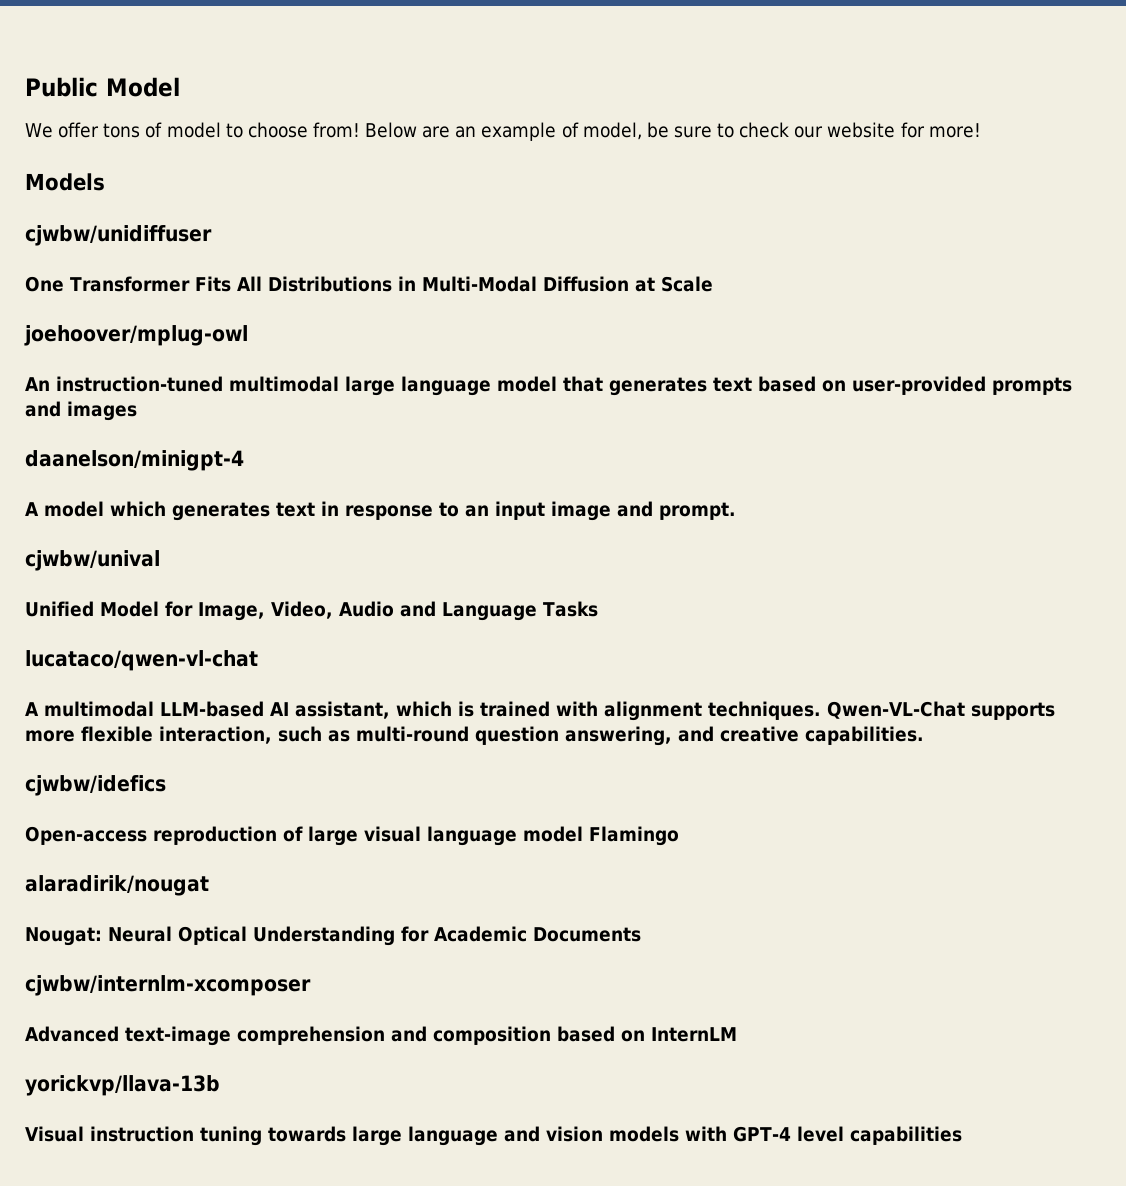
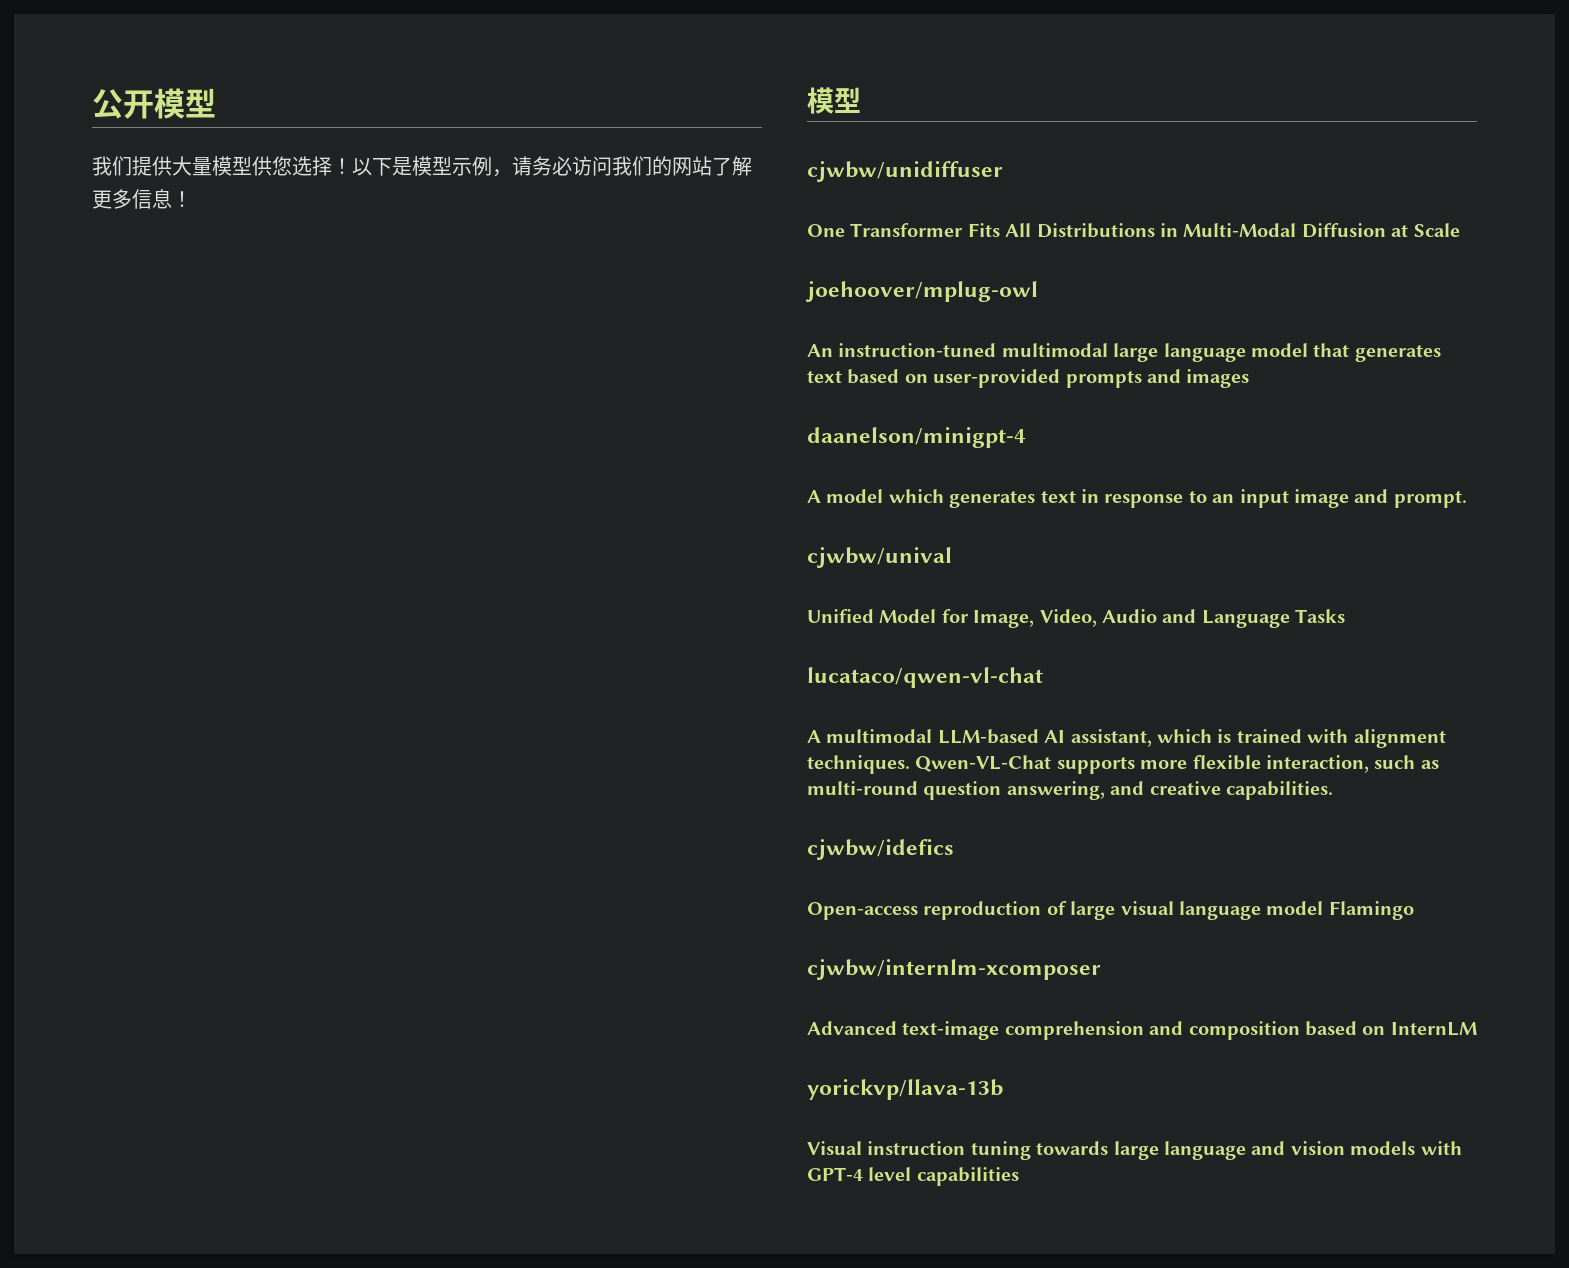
- Public Model
- We offer tons of model to choose from! Below are an example of model, be sure to check our website for more!
- Models
+ 公开模型
+ 我们提供大量模型供您选择！以下是模型示例，请务必访问我们的网站了解更多信息！
+ 模型
- alaradirik/nougat
- Nougat: Neural Optical Understanding for Academic Documents

